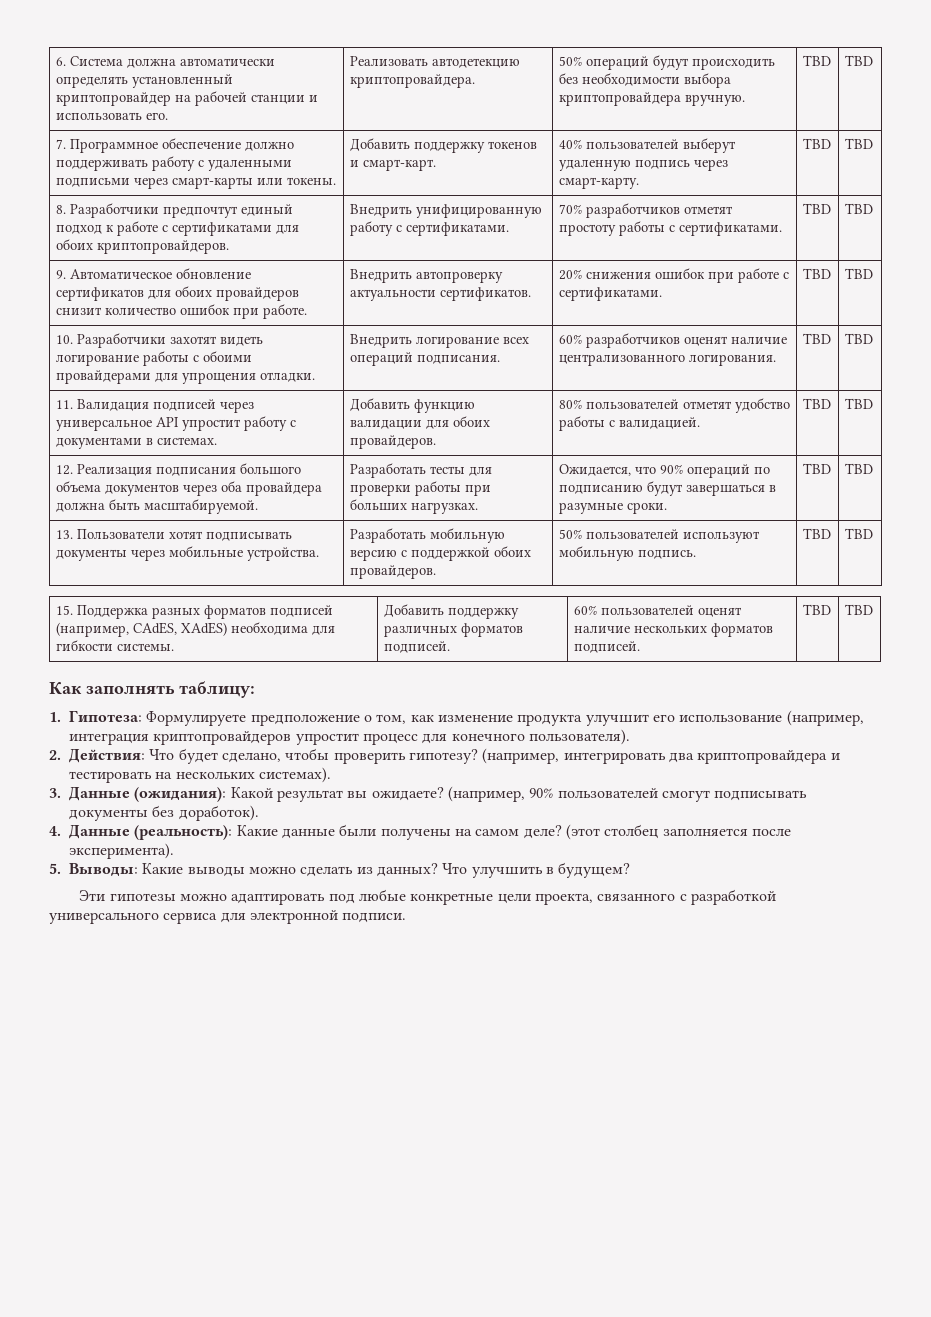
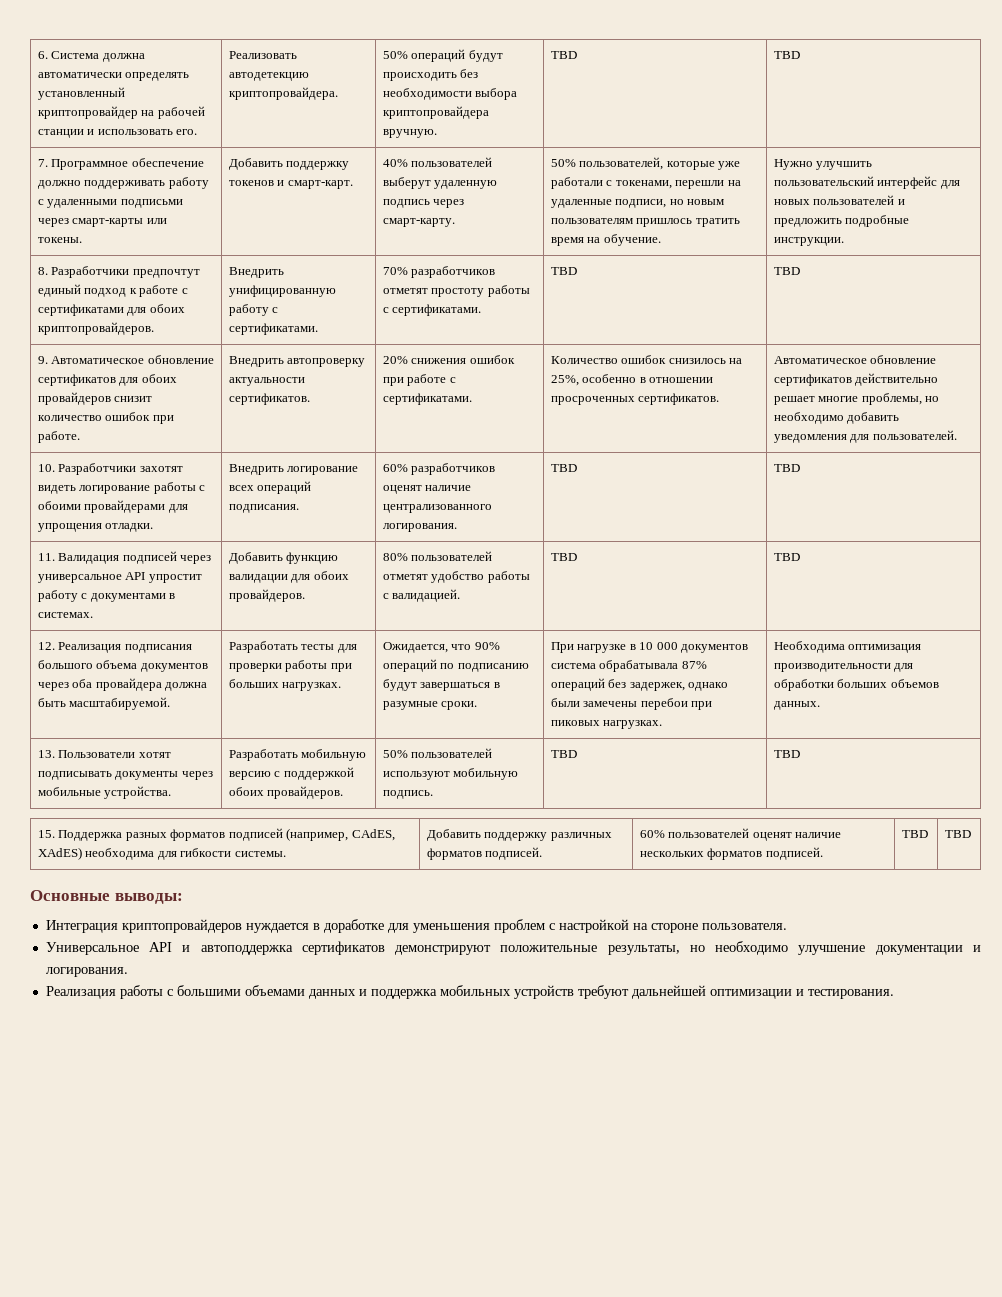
- 40% пользователей выберут удаленную подпись через смарт-карту. | TBD | TBD
+ 40% пользователей выберут удаленную подпись через смарт-карту. | 50% пользователей, которые уже работали с токенами, перешли на удаленные подписи, но новым пользователям пришлось тратить время на обучение. | Нужно улучшить пользовательский интерфейс для новых пользователей и предложить подробные инструкции.
- 20% снижения ошибок при работе с сертификатами. | TBD | TBD
+ 20% снижения ошибок при работе с сертификатами. | Количество ошибок снизилось на 25%, особенно в отношении просроченных сертификатов. | Автоматическое обновление сертификатов действительно решает многие проблемы, но необходимо добавить уведомления для пользователей.
- Ожидается, что 90% операций по подписанию будут завершаться в разумные сроки. | TBD | TBD
+ Ожидается, что 90% операций по подписанию будут завершаться в разумные сроки. | При нагрузке в 10 000 документов система обрабатывала 87% операций без задержек, однако были замечены перебои при пиковых нагрузках. | Необходима оптимизация производительности для обработки больших объемов данных.
- Как заполнять таблицу:
- 1. Гипотеза: Формулируете предположение о том, как изменение продукта улучшит его использование (например, интеграция криптопровайдеров упростит процесс для конечного пользователя).
- 2. Действия: Что будет сделано, чтобы проверить гипотезу? (например, интегрировать два криптопровайдера и тестировать на нескольких системах).
- 3. Данные (ожидания): Какой результат вы ожидаете? (например, 90% пользователей смогут подписывать документы без доработок).
- 4. Данные (реальность): Какие данные были получены на самом деле? (этот столбец заполняется после эксперимента).
- 5. Выводы: Какие выводы можно сделать из данных? Что улучшить в будущем?
- Эти гипотезы можно адаптировать под любые конкретные цели проекта, связанного с разработкой универсального сервиса для электронной подписи.
+ Основные выводы:
+ Интеграция криптопровайдеров нуждается в доработке для уменьшения проблем с настройкой на стороне пользователя.
+ Универсальное API и автоподдержка сертификатов демонстрируют положительные результаты, но необходимо улучшение документации и логирования.
+ Реализация работы с большими объемами данных и поддержка мобильных устройств требуют дальнейшей оптимизации и тестирования.

